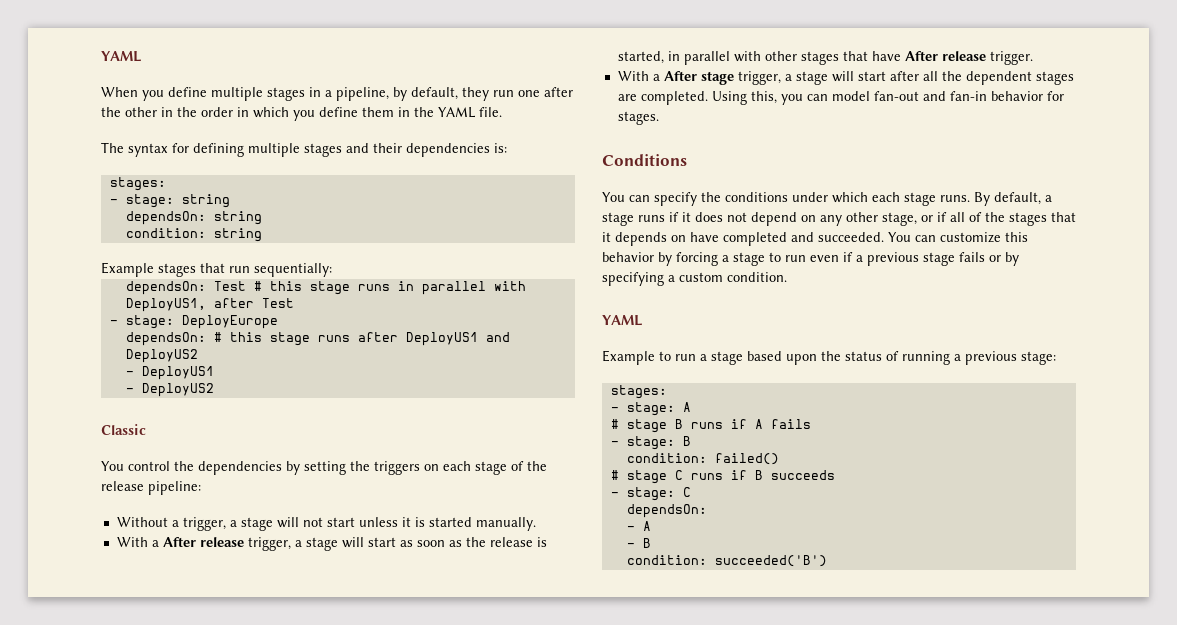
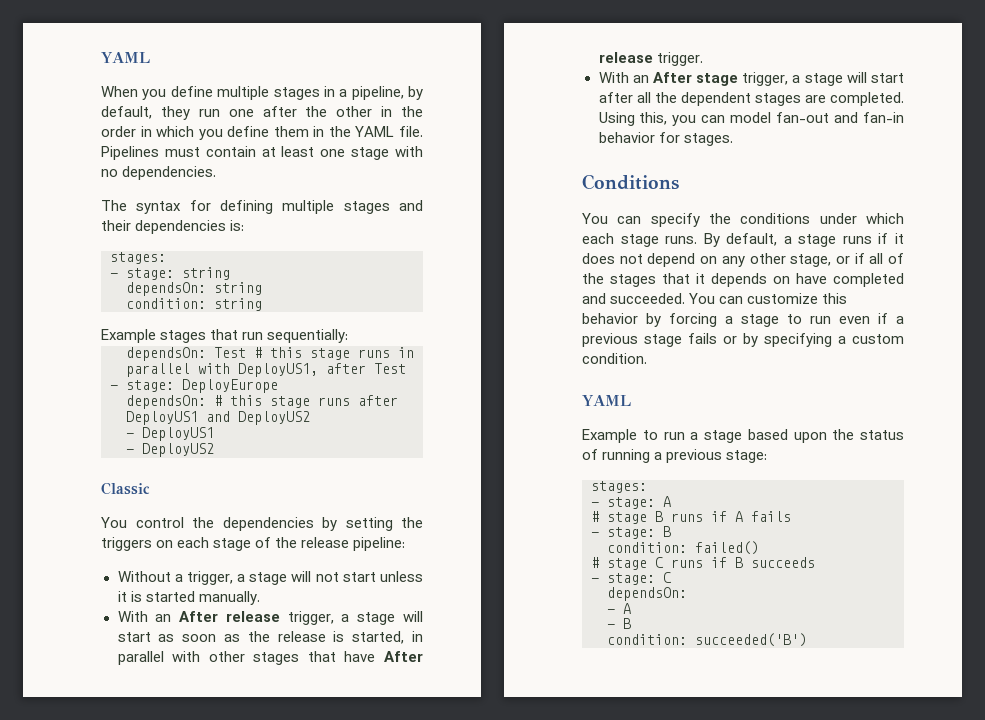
+ Pipelines must contain at least one stage with no dependencies.
- With a After release trigger, a stage will start as soon as the release is started, in parallel with other stages that have After release trigger.
+ With an After release trigger, a stage will start as soon as the release is started, in parallel with other stages that have After release trigger.
- With a After stage trigger, a stage will start after all the dependent stages are completed.
+ With an After stage trigger, a stage will start after all the dependent stages are completed.

